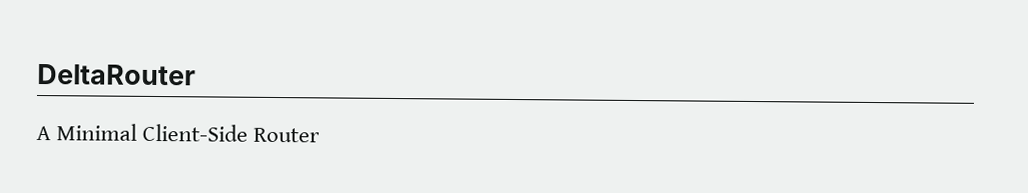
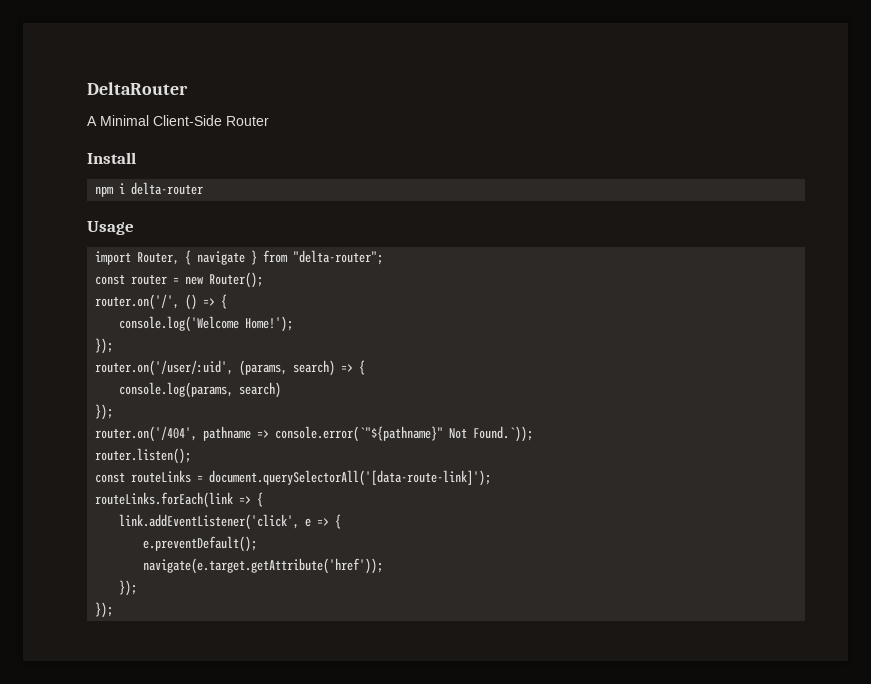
+ Install
+ npm i delta-router
+ Usage
+ import Router, { navigate } from "delta-router";
+ const router = new Router();
+ router.on('/', () => {
+ console.log('Welcome Home!');
+ });
+ router.on('/user/:uid', (params, search) => {
+ console.log(params, search)
+ });
+ router.on('/404', pathname => console.error(`"${pathname}" Not Found.`));
+ router.listen();
+ const routeLinks = document.querySelectorAll('[data-route-link]');
+ routeLinks.forEach(link => {
+ link.addEventListener('click', e => {
+ e.preventDefault();
+ navigate(e.target.getAttribute('href'));
+ });
+ });

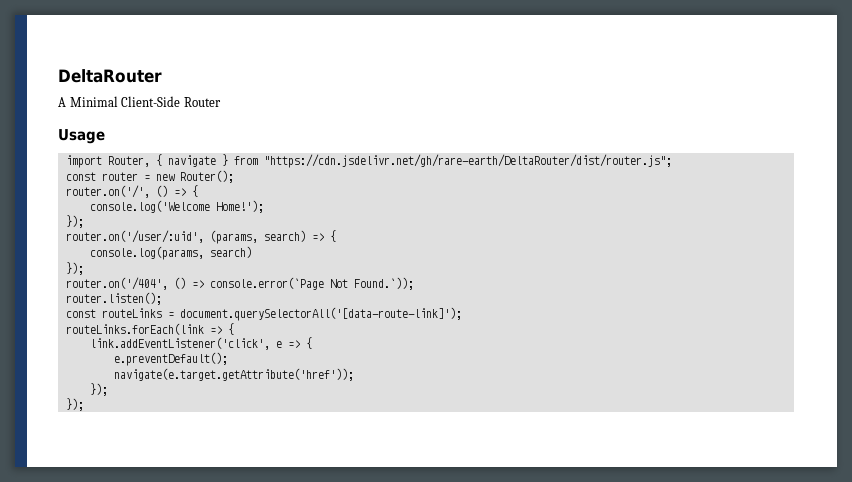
- Install
- npm i delta-router
- import Router, { navigate } from "delta-router";
+ import Router, { navigate } from "https://cdn.jsdelivr.net/gh/rare-earth/DeltaRouter/dist/router.js";
- router.on('/404', pathname => console.error(`"${pathname}" Not Found.`));
+ router.on('/404', () => console.error(`Page Not Found.`));

